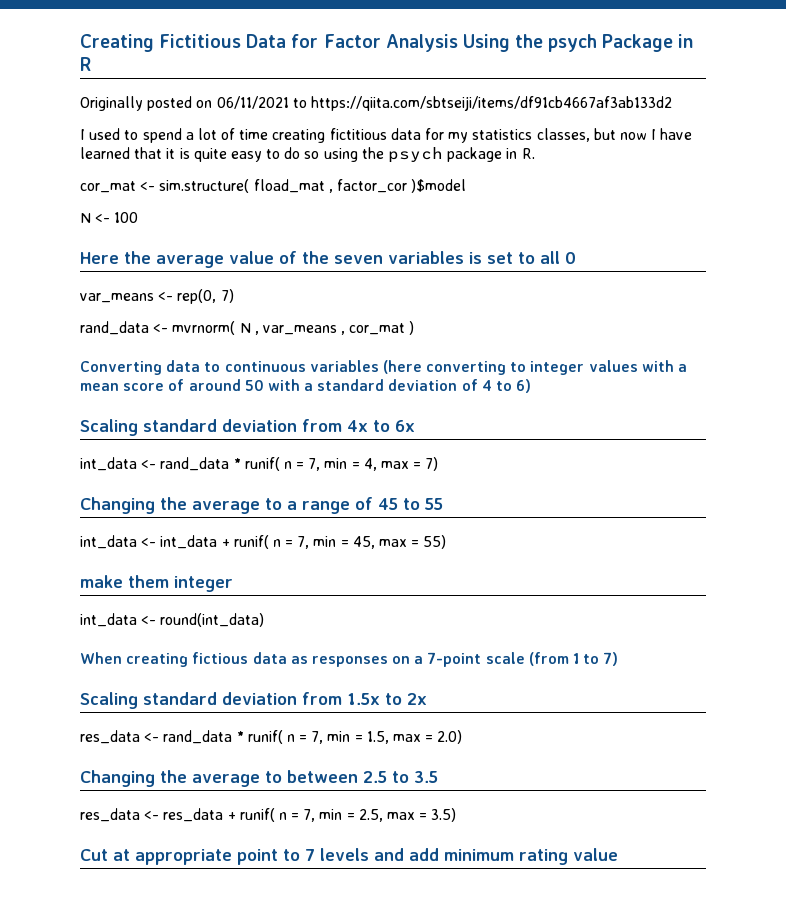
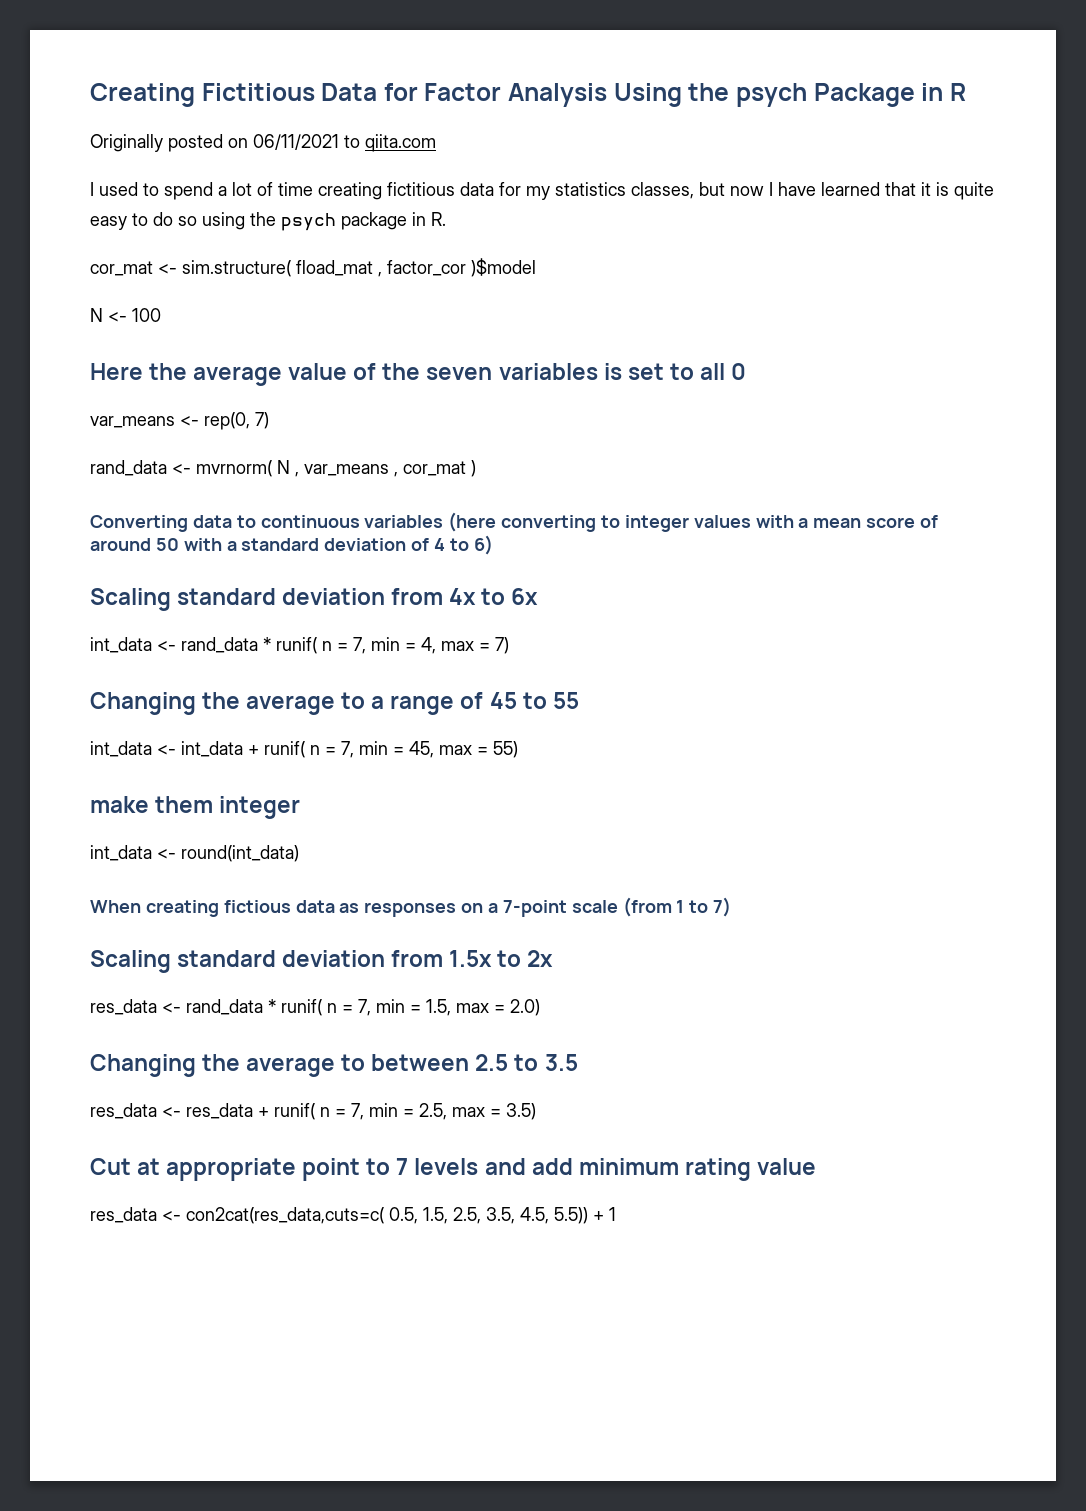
- Originally posted on 06/11/2021 to https://qiita.com/sbtseiji/items/df91cb4667af3ab133d2
+ Originally posted on 06/11/2021 to qiita.com
+ res_data <- con2cat(res_data,cuts=c( 0.5, 1.5, 2.5, 3.5, 4.5, 5.5)) + 1

